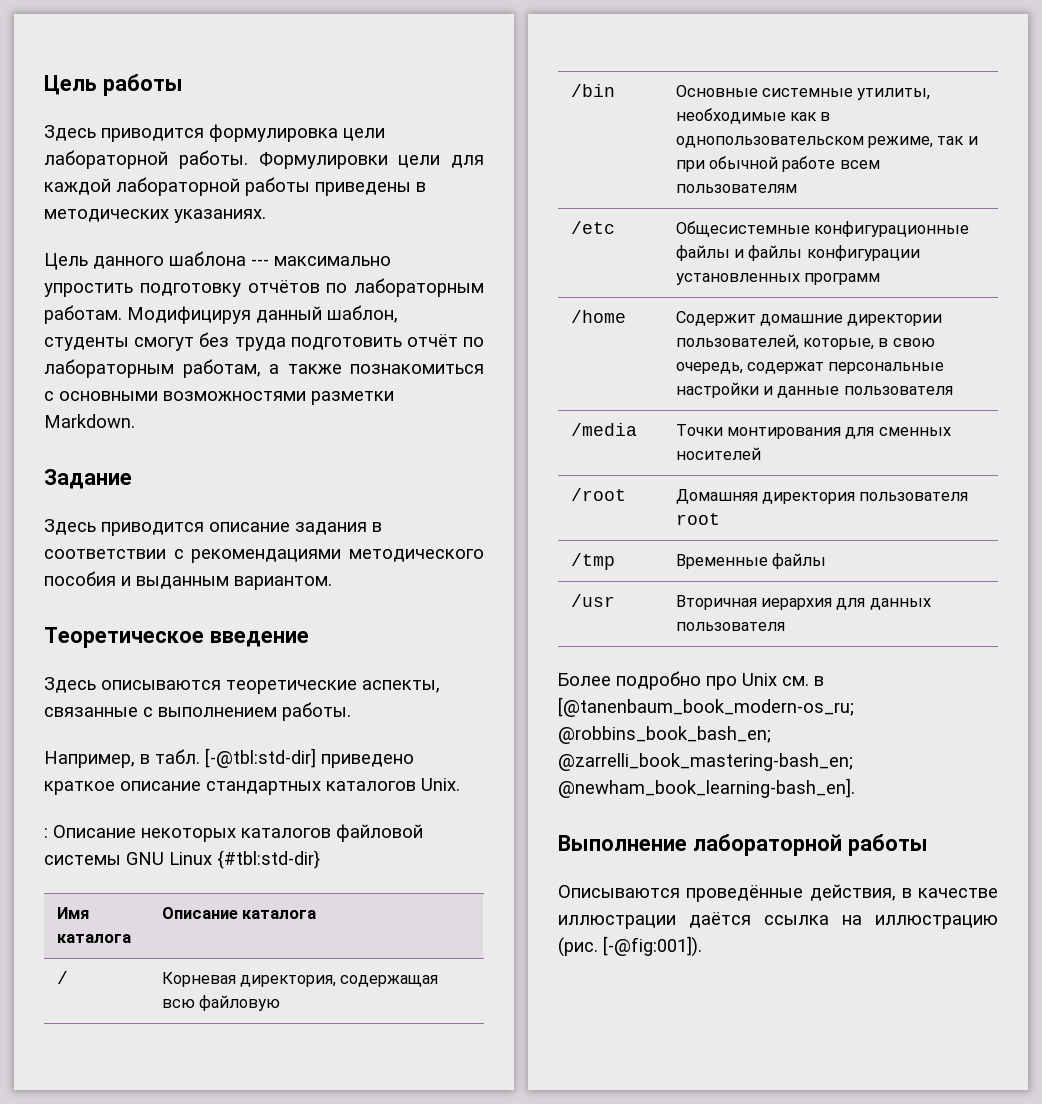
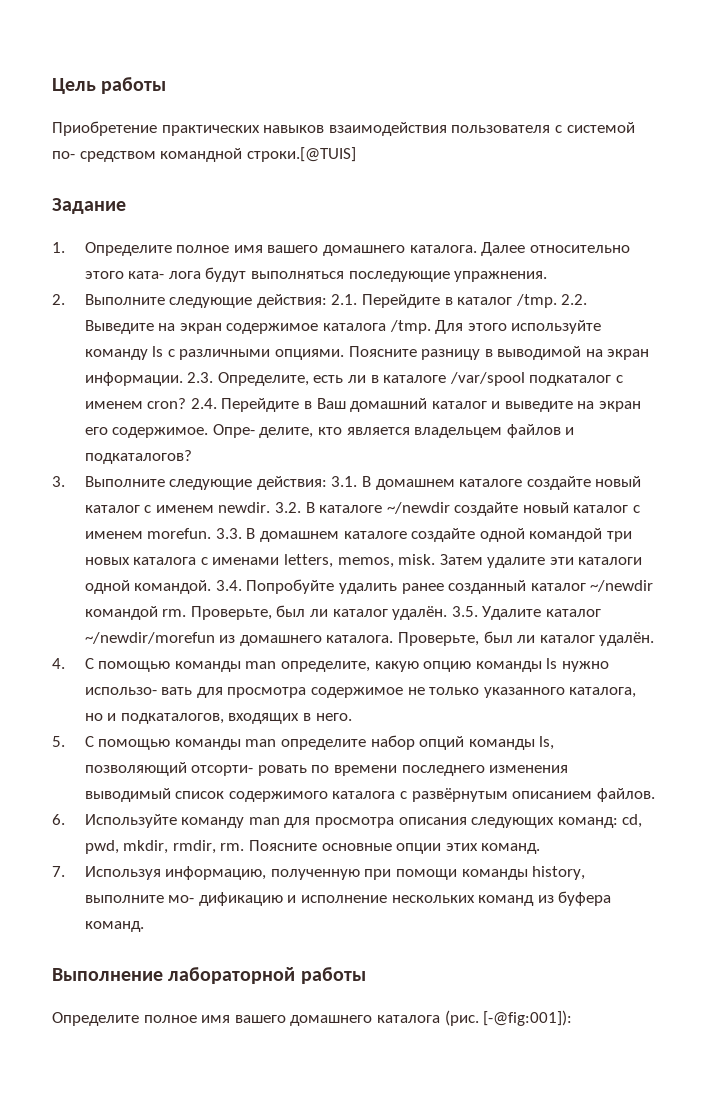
- Здесь приводится формулировка цели лабораторной работы. Формулировки цели для каждой лабораторной работы приведены в методических указаниях.
- Цель данного шаблона --- максимально упростить подготовку отчётов по лабораторным работам. Модифицируя данный шаблон, студенты смогут без труда подготовить отчёт по лабораторным работам, а также познакомиться с основными возможностями разметки Markdown.
+ Приобретение практических навыков взаимодействия пользователя с системой по- средством командной строки.[@TUIS]
  Задание
- Здесь приводится описание задания в соответствии с рекомендациями методического пособия и выданным вариантом.
- Теоретическое введение
- Здесь описываются теоретические аспекты, связанные с выполнением работы.
- Например, в табл. [-@tbl:std-dir] приведено краткое описание стандартных каталогов Unix.
- : Описание некоторых каталогов файловой системы GNU Linux {#tbl:std-dir}
- Имя каталога | Описание каталога
- / | Корневая директория, содержащая всю файловую
- /bin | Основные системные утилиты, необходимые как в однопользовательском режиме, так и при обычной работе всем пользователям
- /etc | Общесистемные конфигурационные файлы и файлы конфигурации установленных программ
- /home | Содержит домашние директории пользователей, которые, в свою очередь, содержат персональные настройки и данные пользователя
- /media | Точки монтирования для сменных носителей
- /root | Домашняя директория пользователя root
- /tmp | Временные файлы
- /usr | Вторичная иерархия для данных пользователя
- Более подробно про Unix см. в [@tanenbaum_book_modern-os_ru; @robbins_book_bash_en; @zarrelli_book_mastering-bash_en; @newham_book_learning-bash_en].
+ 1. Определите полное имя вашего домашнего каталога. Далее относительно этого ката- лога будут выполняться последующие упражнения.
+ 2. Выполните следующие действия: 2.1. Перейдите в каталог /tmp. 2.2. Выведите на экран содержимое каталога /tmp. Для этого используйте команду ls с различными опциями. Поясните разницу в выводимой на экран информации. 2.3. Определите, есть ли в каталоге /var/spool подкаталог с именем cron? 2.4. Перейдите в Ваш домашний каталог и выведите на экран его содержимое. Опре- делите, кто является владельцем файлов и подкаталогов?
+ 3. Выполните следующие действия: 3.1. В домашнем каталоге создайте новый каталог с именем newdir. 3.2. В каталоге ~/newdir создайте новый каталог с именем morefun. 3.3. В домашнем каталоге создайте одной командой три новых каталога с именами letters, memos, misk. Затем удалите эти каталоги одной командой. 3.4. Попробуйте удалить ранее созданный каталог ~/newdir командой rm. Проверьте, был ли каталог удалён. 3.5. Удалите каталог ~/newdir/morefun из домашнего каталога. Проверьте, был ли каталог удалён.
+ 4. С помощью команды man определите, какую опцию команды ls нужно использо- вать для просмотра содержимое не только указанного каталога, но и подкаталогов, входящих в него.
+ 5. С помощью команды man определите набор опций команды ls, позволяющий отсорти- ровать по времени последнего изменения выводимый список содержимого каталога с развёрнутым описанием файлов.
+ 6. Используйте команду man для просмотра описания следующих команд: cd, pwd, mkdir, rmdir, rm. Поясните основные опции этих команд.
+ 7. Используя информацию, полученную при помощи команды history, выполните мо- дификацию и исполнение нескольких команд из буфера команд.
  Выполнение лабораторной работы
- Описываются проведённые действия, в качестве иллюстрации даётся ссылка на иллюстрацию (рис. [-@fig:001]).
+ Определите полное имя вашего домашнего каталога (рис. [-@fig:001]):

